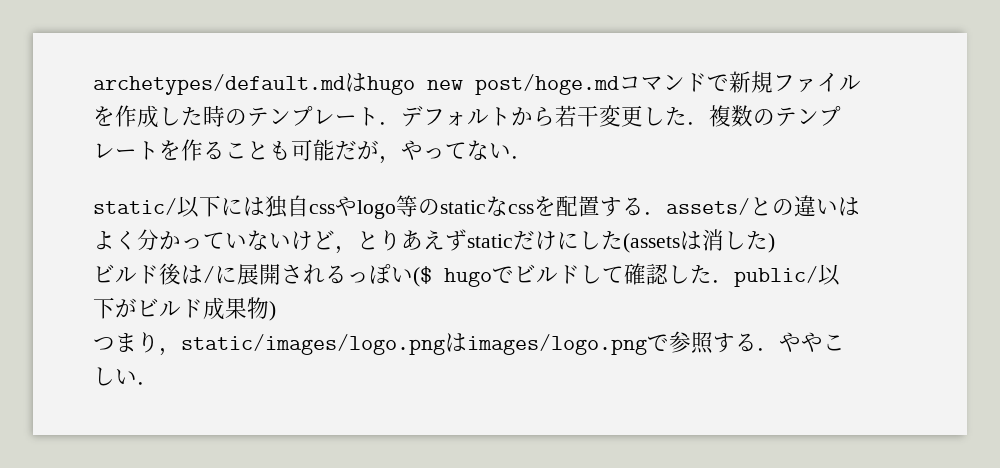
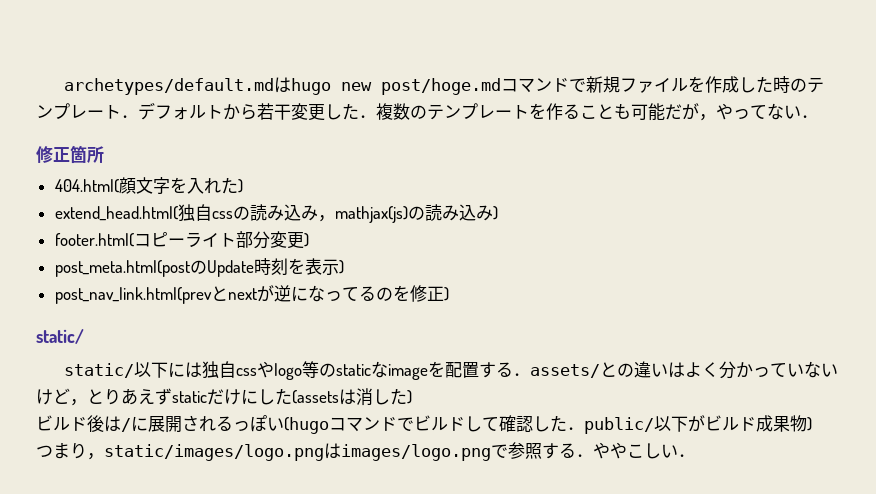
+ 修正箇所
+ 404.html(顔文字を入れた)
+ extend_head.html(独自cssの読み込み，mathjax(js)の読み込み)
+ footer.html(コピーライト部分変更)
+ post_meta.html(postのUpdate時刻を表示)
+ post_nav_link.html(prevとnextが逆になってるのを修正)
+ static/
- static/以下には独自cssやlogo等のstaticなcssを配置する．assets/との違いはよく分かっていないけど，とりあえずstaticだけにした(assetsは消した)
+ static/以下には独自cssやlogo等のstaticなimageを配置する．assets/との違いはよく分かっていないけど，とりあえずstaticだけにした(assetsは消した)
- ビルド後は/に展開されるっぽい($ hugoでビルドして確認した．public/以下がビルド成果物)
+ ビルド後は/に展開されるっぽい(hugoコマンドでビルドして確認した．public/以下がビルド成果物)

